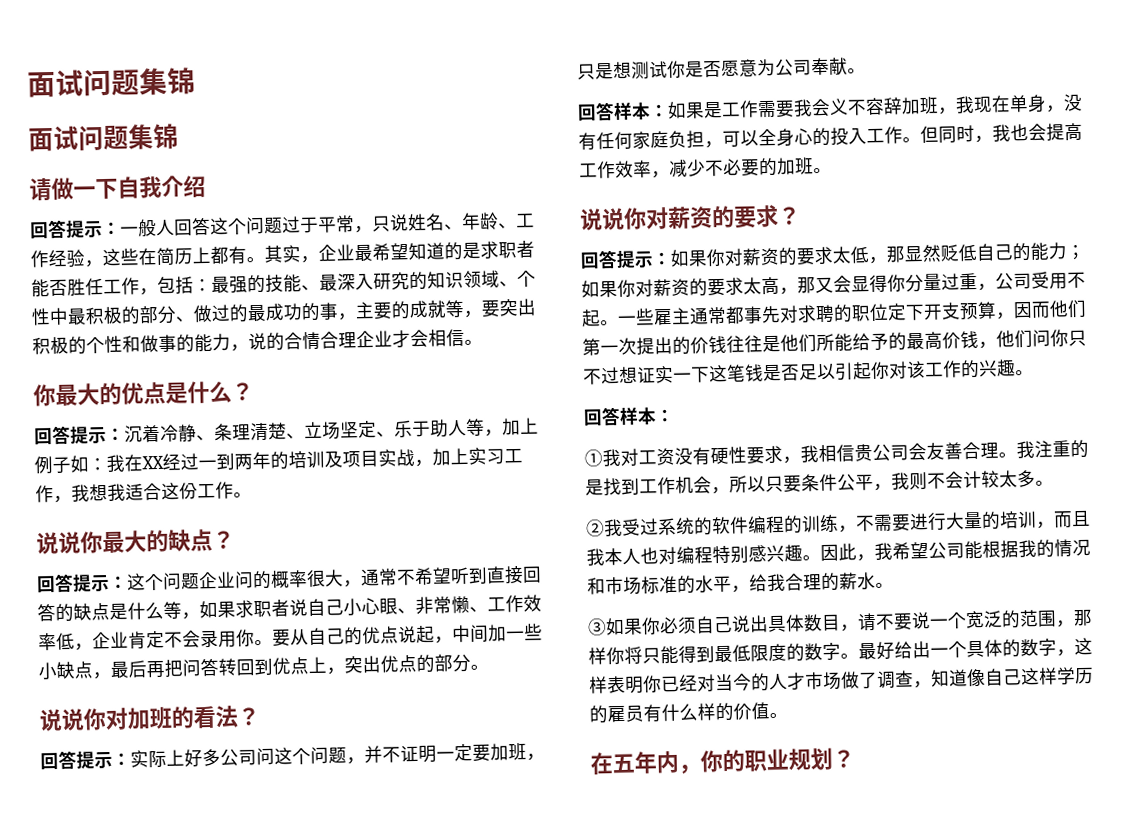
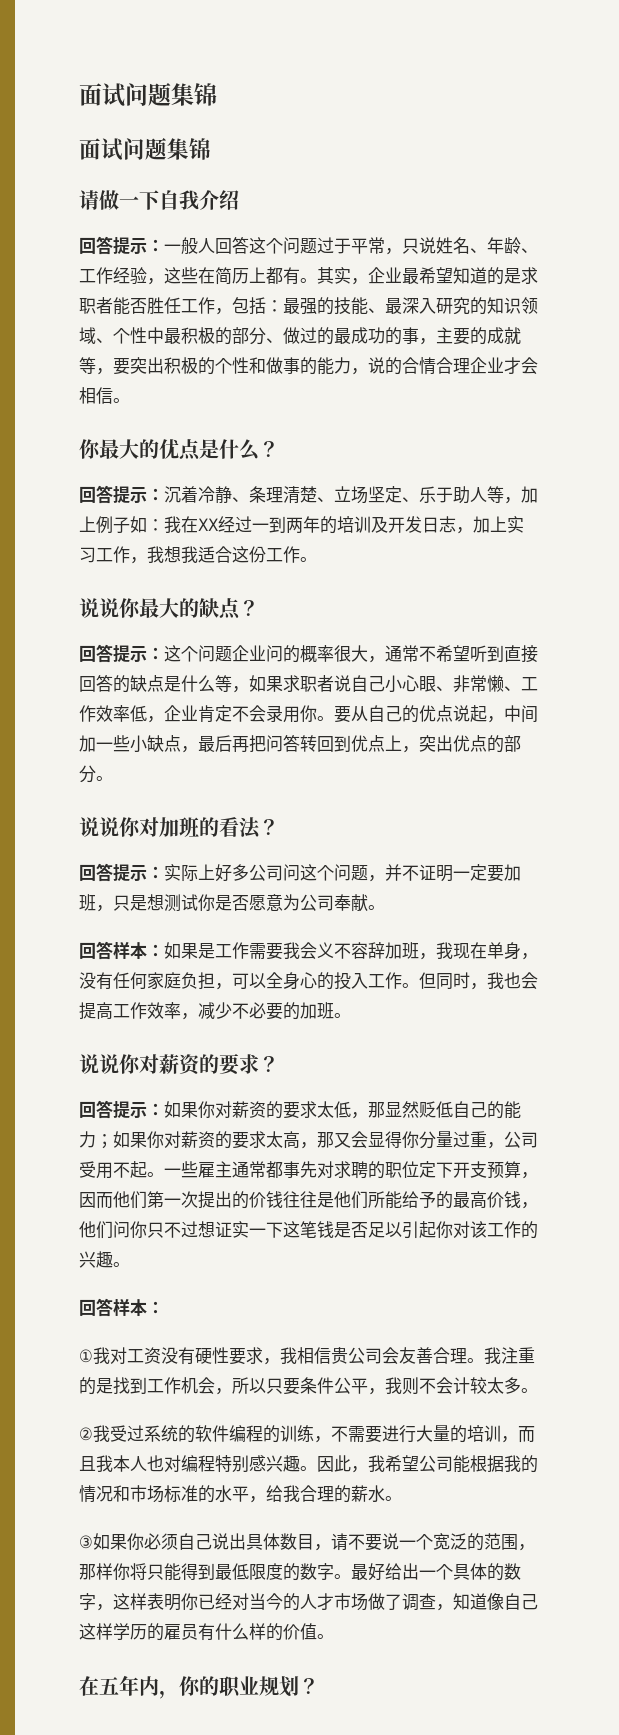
- 回答提示：沉着冷静、条理清楚、立场坚定、乐于助人等，加上例子如：我在XX经过一到两年的培训及项目实战，加上实习工作，我想我适合这份工作。
+ 回答提示：沉着冷静、条理清楚、立场坚定、乐于助人等，加上例子如：我在XX经过一到两年的培训及开发日志，加上实习工作，我想我适合这份工作。

